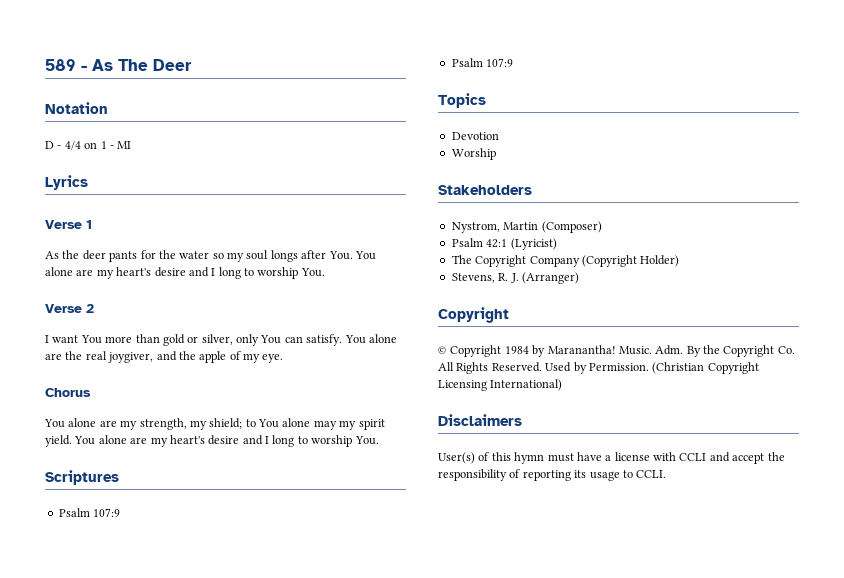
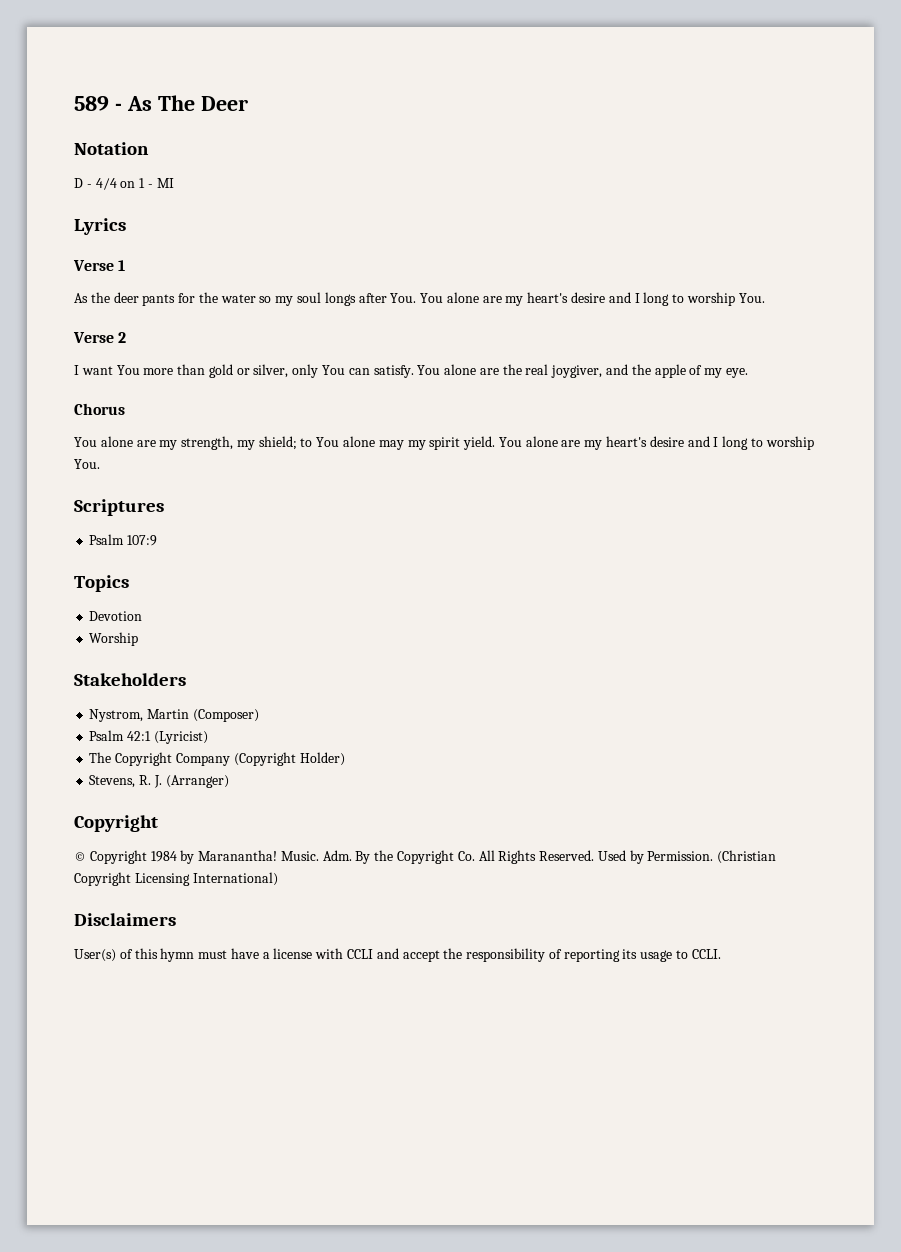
  Scriptures
- Psalm 107:9

